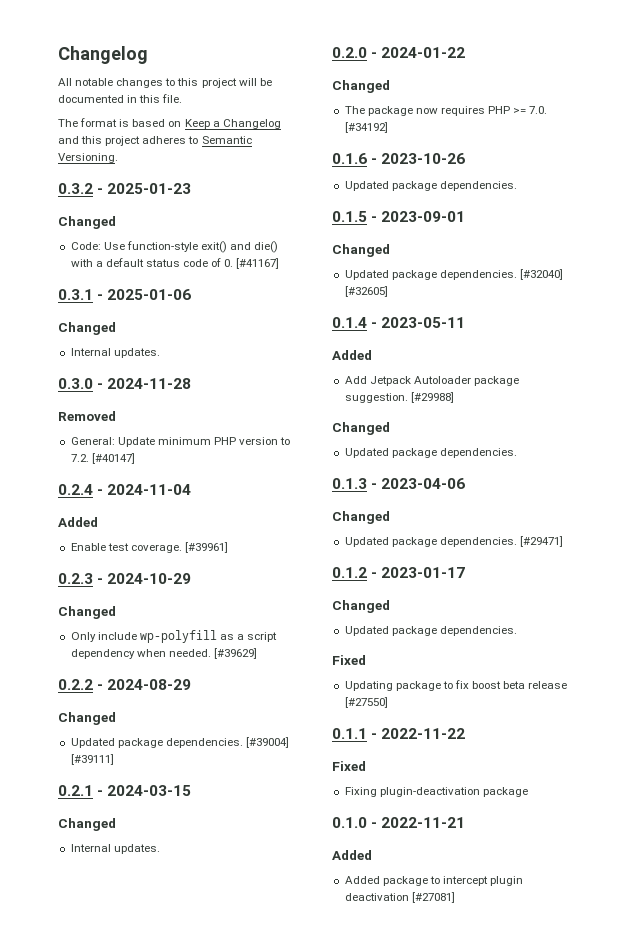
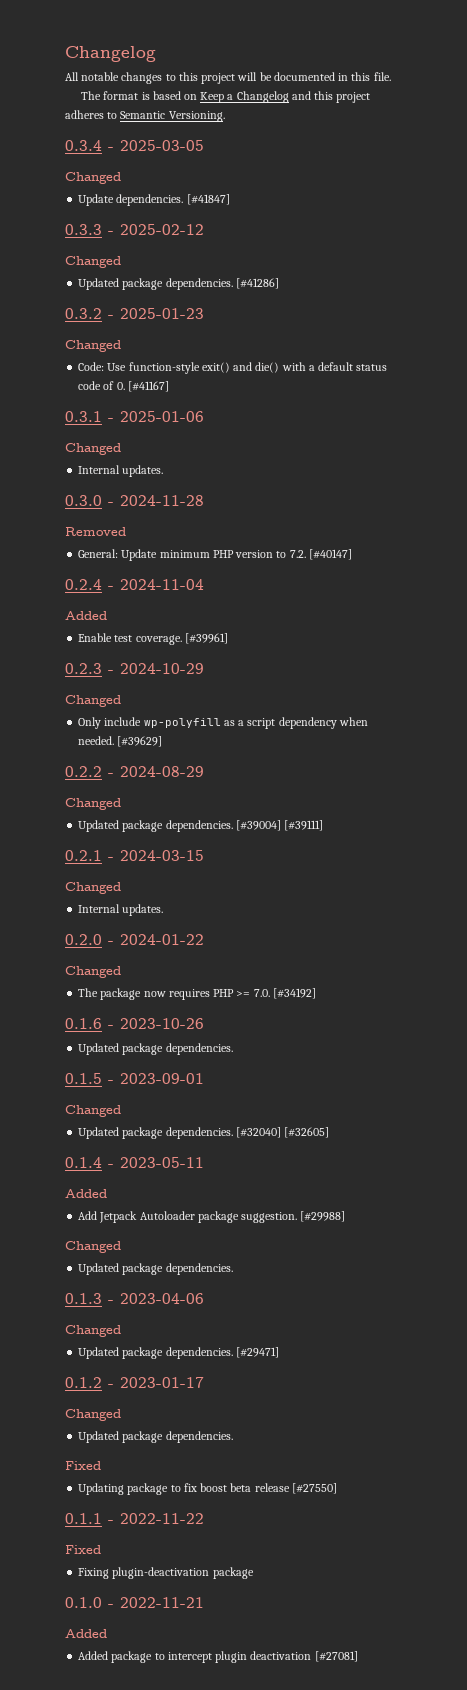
+ 0.3.4 - 2025-03-05
+ Changed
+ Update dependencies. [#41847]
+ 0.3.3 - 2025-02-12
+ Changed
+ Updated package dependencies. [#41286]

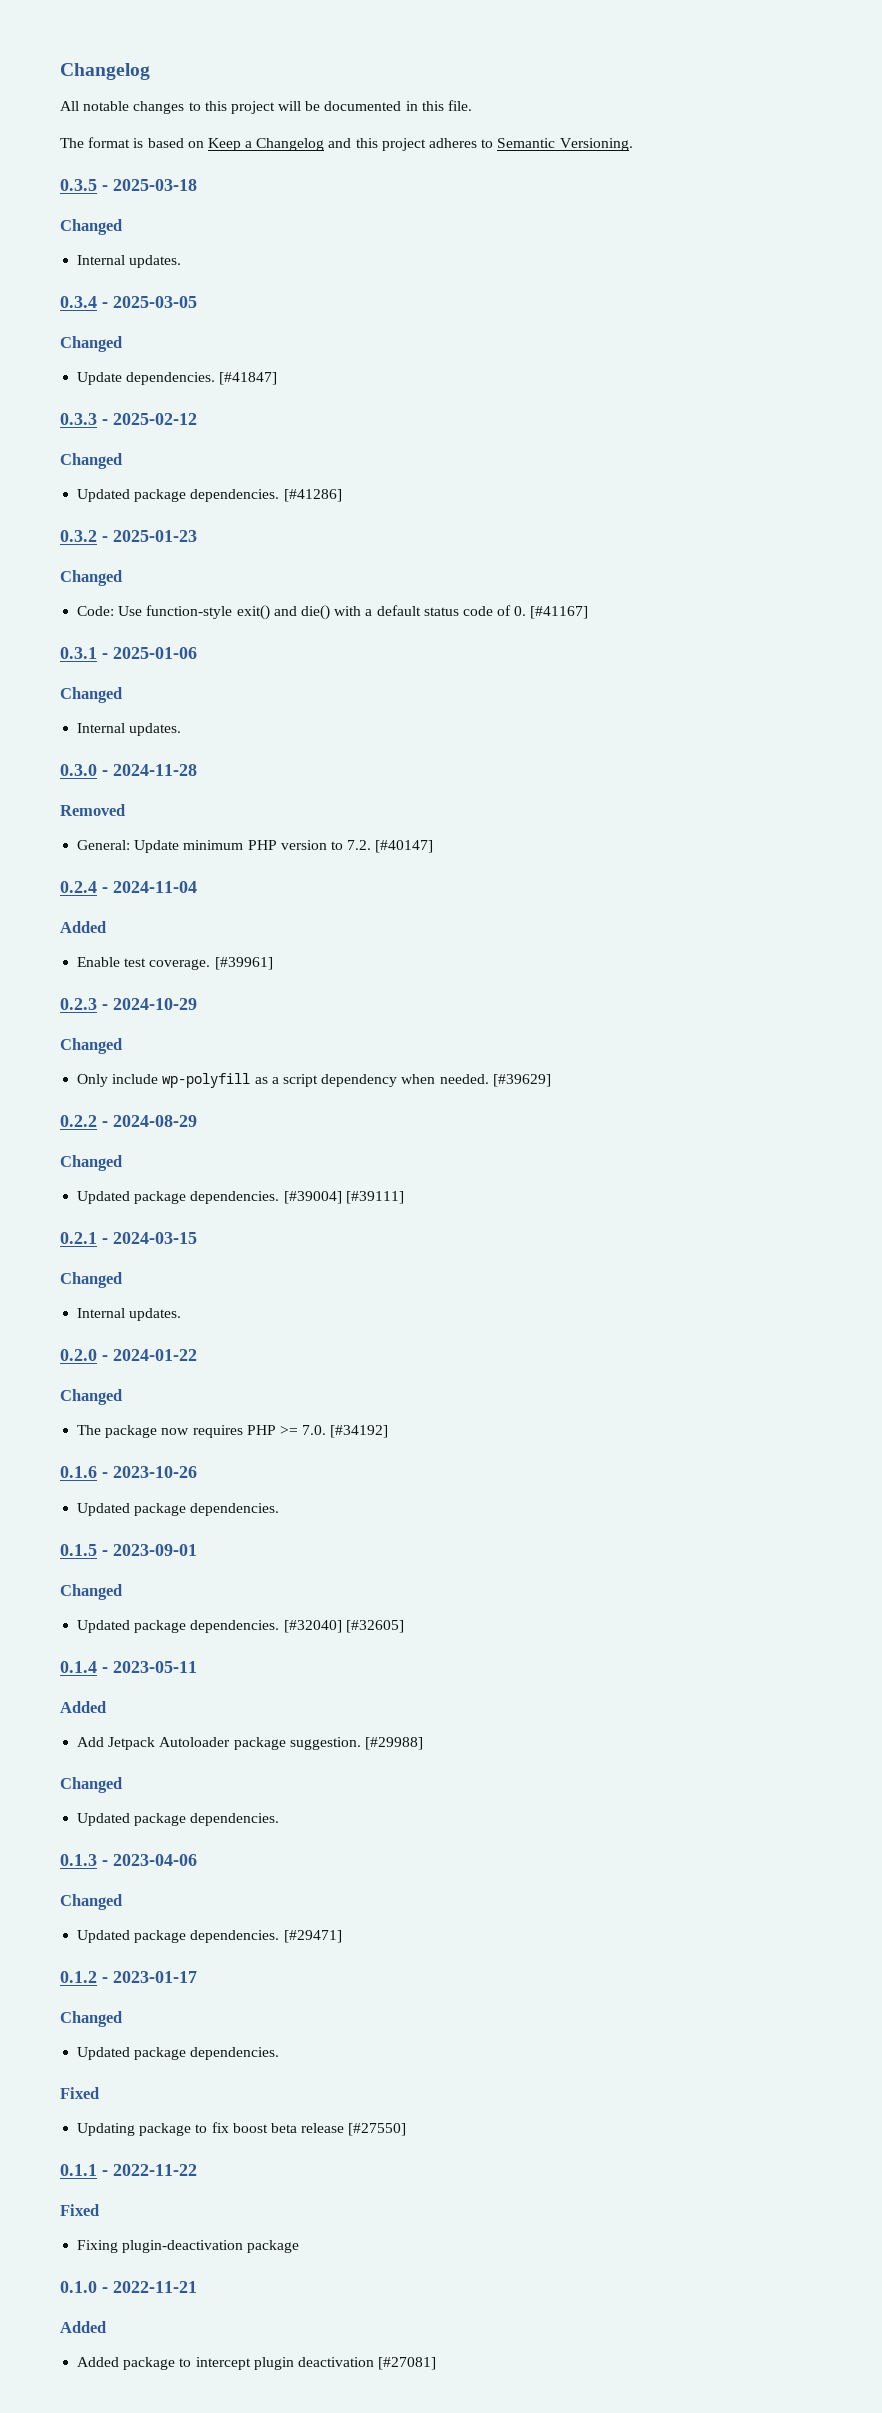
+ 0.3.5 - 2025-03-18
+ Changed
+ Internal updates.

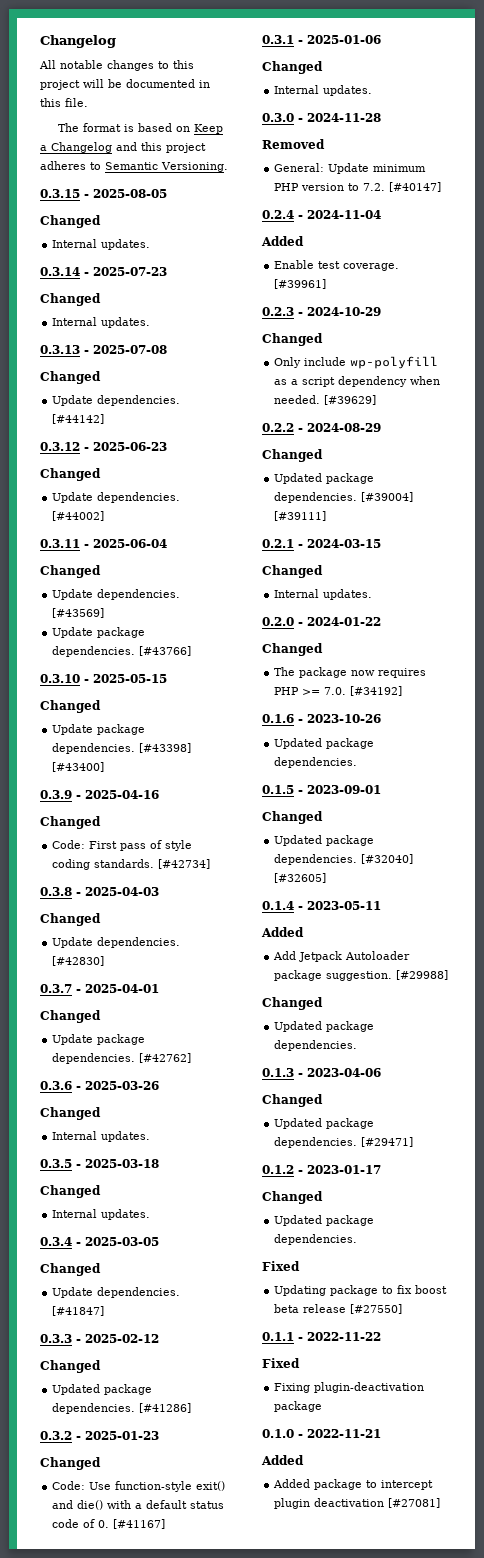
+ 0.3.15 - 2025-08-05
+ Changed
+ Internal updates.
+ 0.3.14 - 2025-07-23
+ Changed
+ Internal updates.
+ 0.3.13 - 2025-07-08
+ Changed
+ Update dependencies. [#44142]
+ 0.3.12 - 2025-06-23
+ Changed
+ Update dependencies. [#44002]
+ 0.3.11 - 2025-06-04
+ Changed
+ Update dependencies. [#43569]
+ Update package dependencies. [#43766]
+ 0.3.10 - 2025-05-15
+ Changed
+ Update package dependencies. [#43398] [#43400]
+ 0.3.9 - 2025-04-16
+ Changed
+ Code: First pass of style coding standards. [#42734]
+ 0.3.8 - 2025-04-03
+ Changed
+ Update dependencies. [#42830]
+ 0.3.7 - 2025-04-01
+ Changed
+ Update package dependencies. [#42762]
+ 0.3.6 - 2025-03-26
+ Changed
+ Internal updates.

